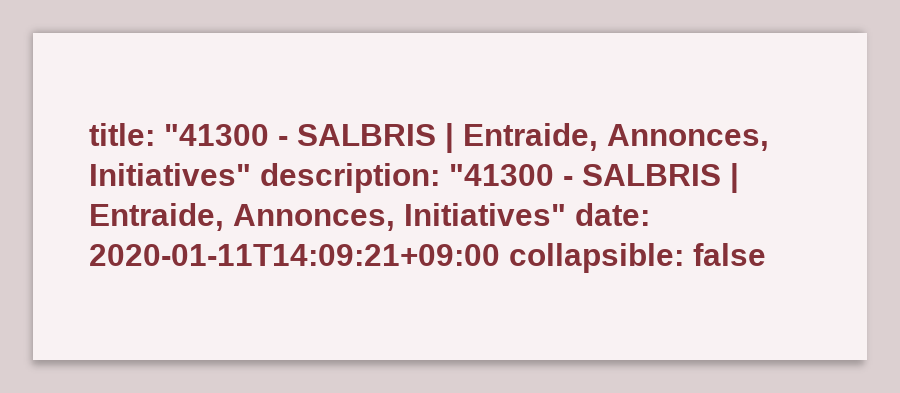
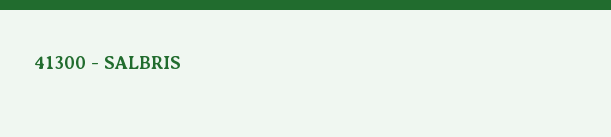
- title: "41300 - SALBRIS | Entraide, Annonces, Initiatives" description: "41300 - SALBRIS | Entraide, Annonces, Initiatives" date: 2020-01-11T14:09:21+09:00 collapsible: false
+ 41300 - SALBRIS

